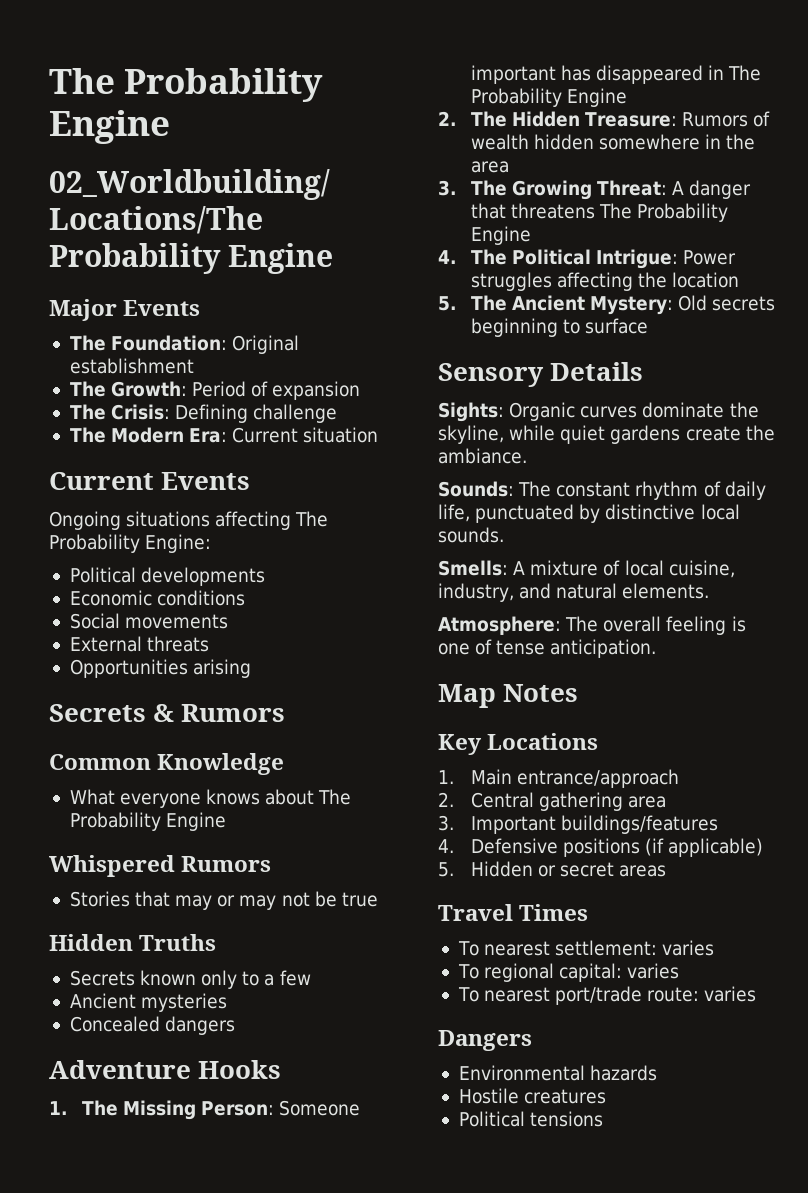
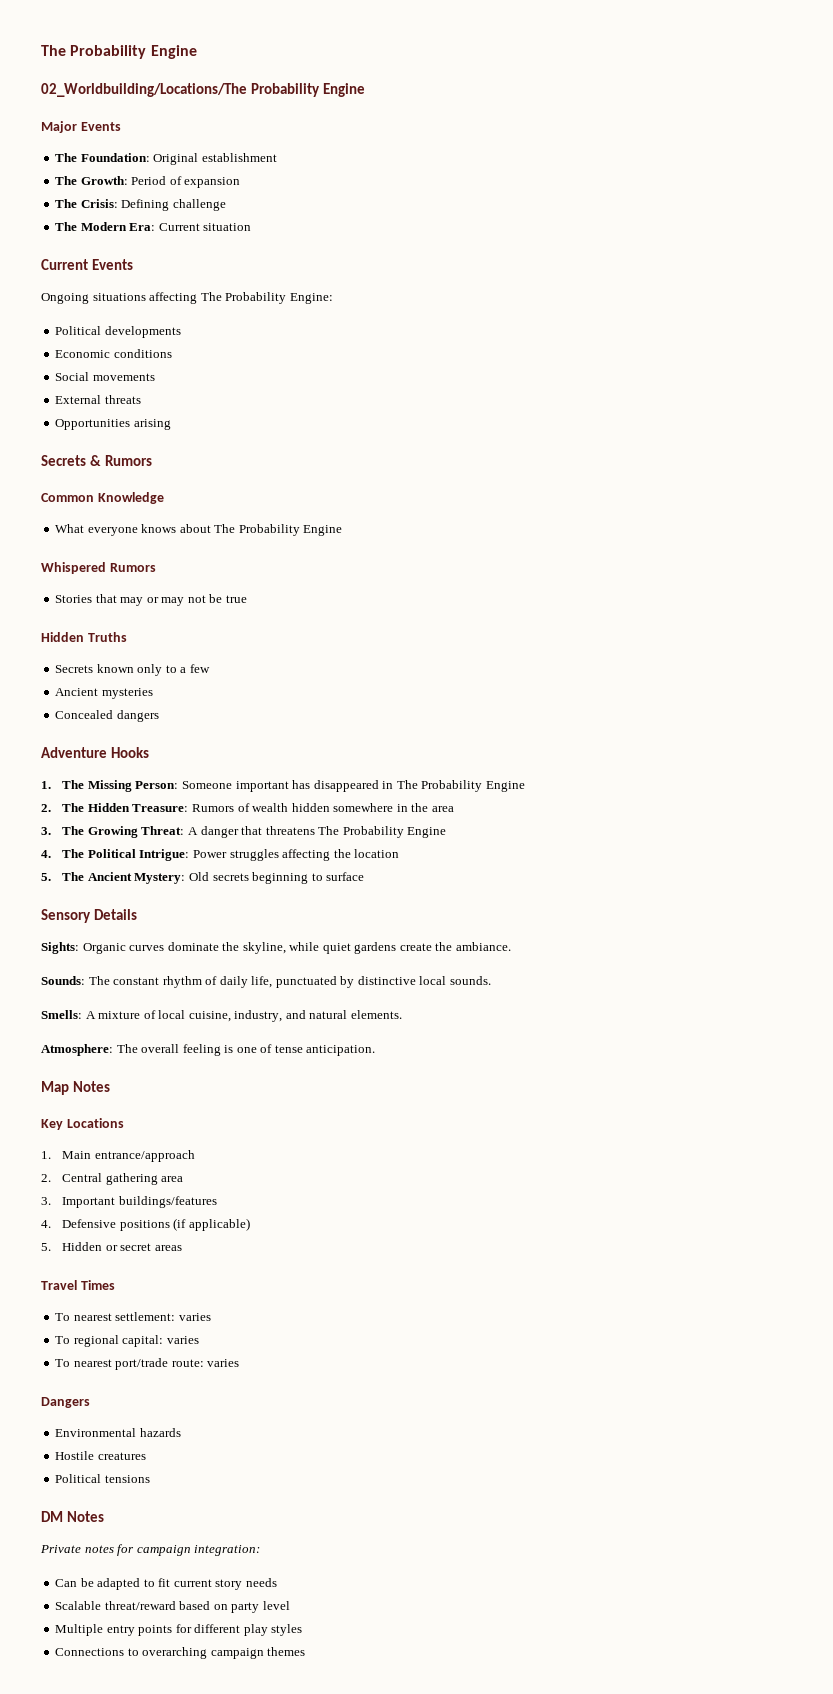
+ DM Notes
+ Private notes for campaign integration:
+ Can be adapted to fit current story needs
+ Scalable threat/reward based on party level
+ Multiple entry points for different play styles
+ Connections to overarching campaign themes

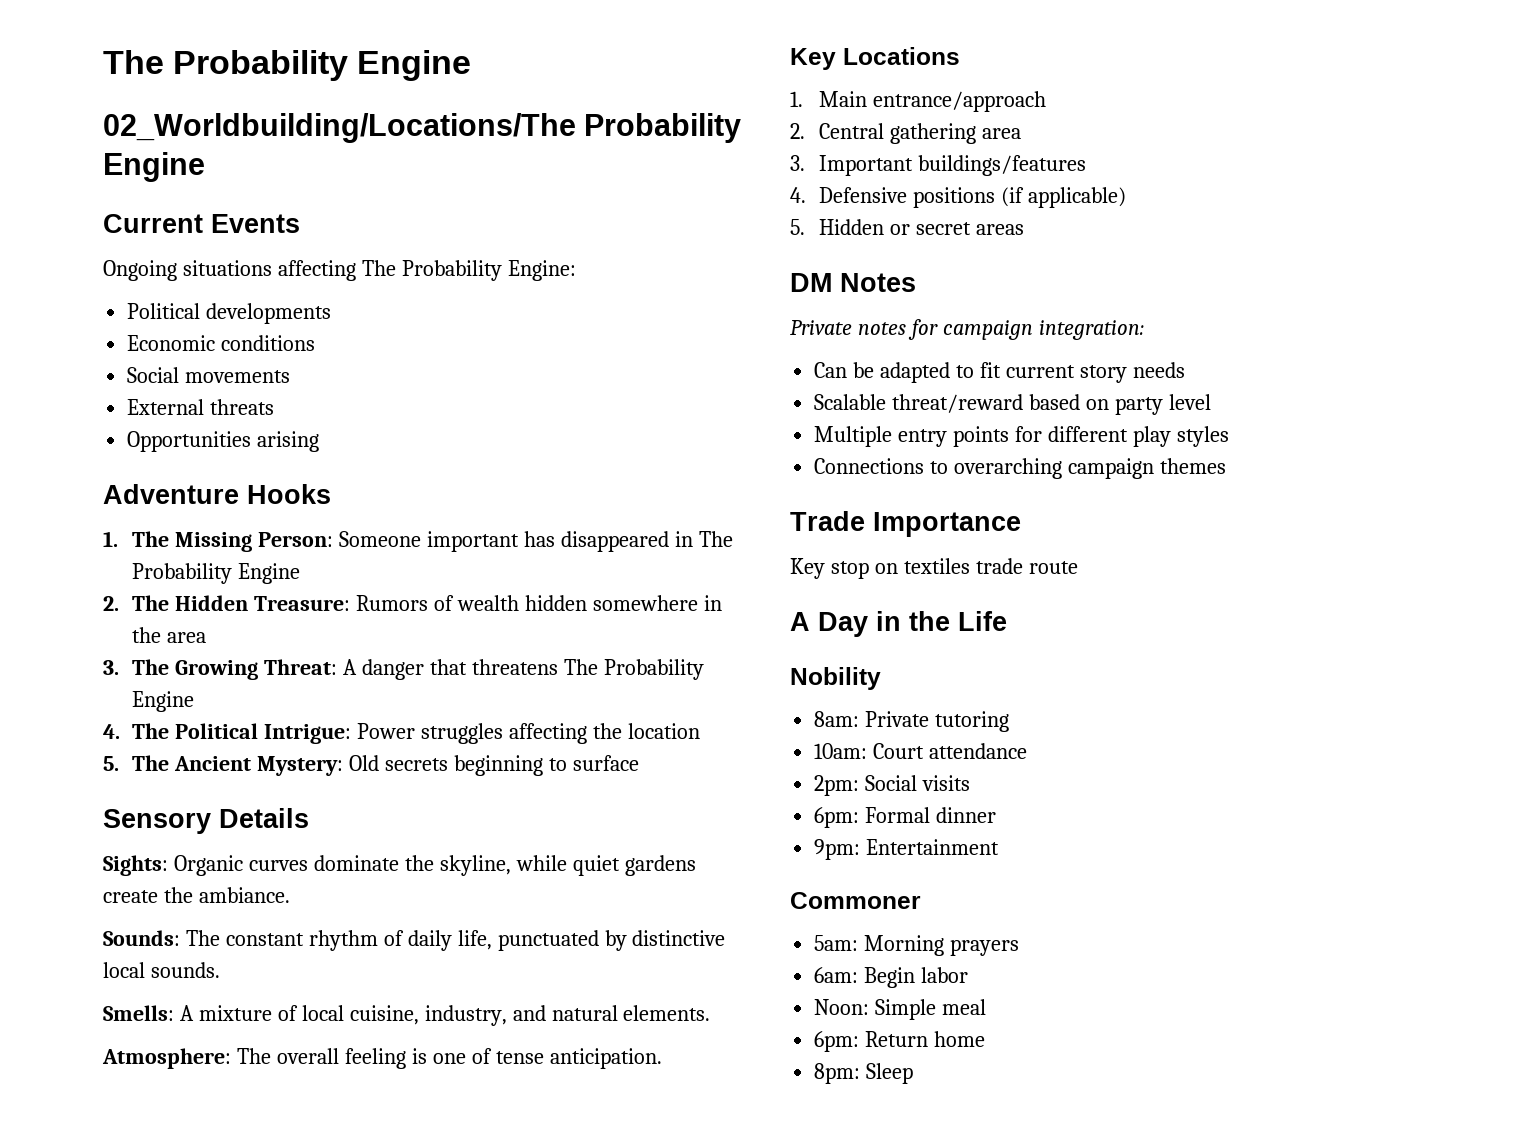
- Major Events
- The Foundation: Original establishment
- The Growth: Period of expansion
- The Crisis: Defining challenge
- The Modern Era: Current situation
- Secrets & Rumors
- Common Knowledge
- What everyone knows about The Probability Engine
- Whispered Rumors
- Stories that may or may not be true
- Hidden Truths
- Secrets known only to a few
- Ancient mysteries
- Concealed dangers
- Map Notes
- Travel Times
- To nearest settlement: varies
- To regional capital: varies
- To nearest port/trade route: varies
- Dangers
- Environmental hazards
- Hostile creatures
- Political tensions
+ Trade Importance
+ Key stop on textiles trade route
+ A Day in the Life
+ Nobility
+ 8am: Private tutoring
+ 10am: Court attendance
+ 2pm: Social visits
+ 6pm: Formal dinner
+ 9pm: Entertainment
+ Commoner
+ 5am: Morning prayers
+ 6am: Begin labor
+ Noon: Simple meal
+ 6pm: Return home
+ 8pm: Sleep

